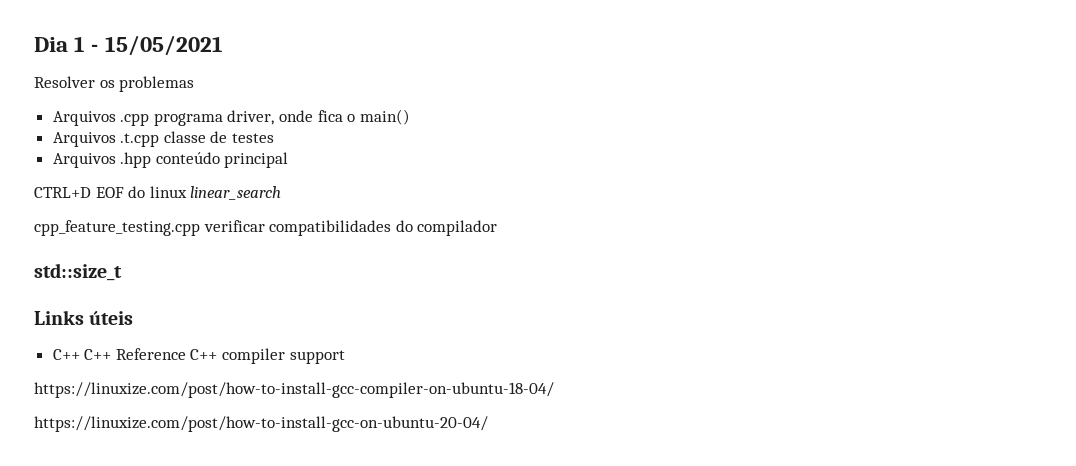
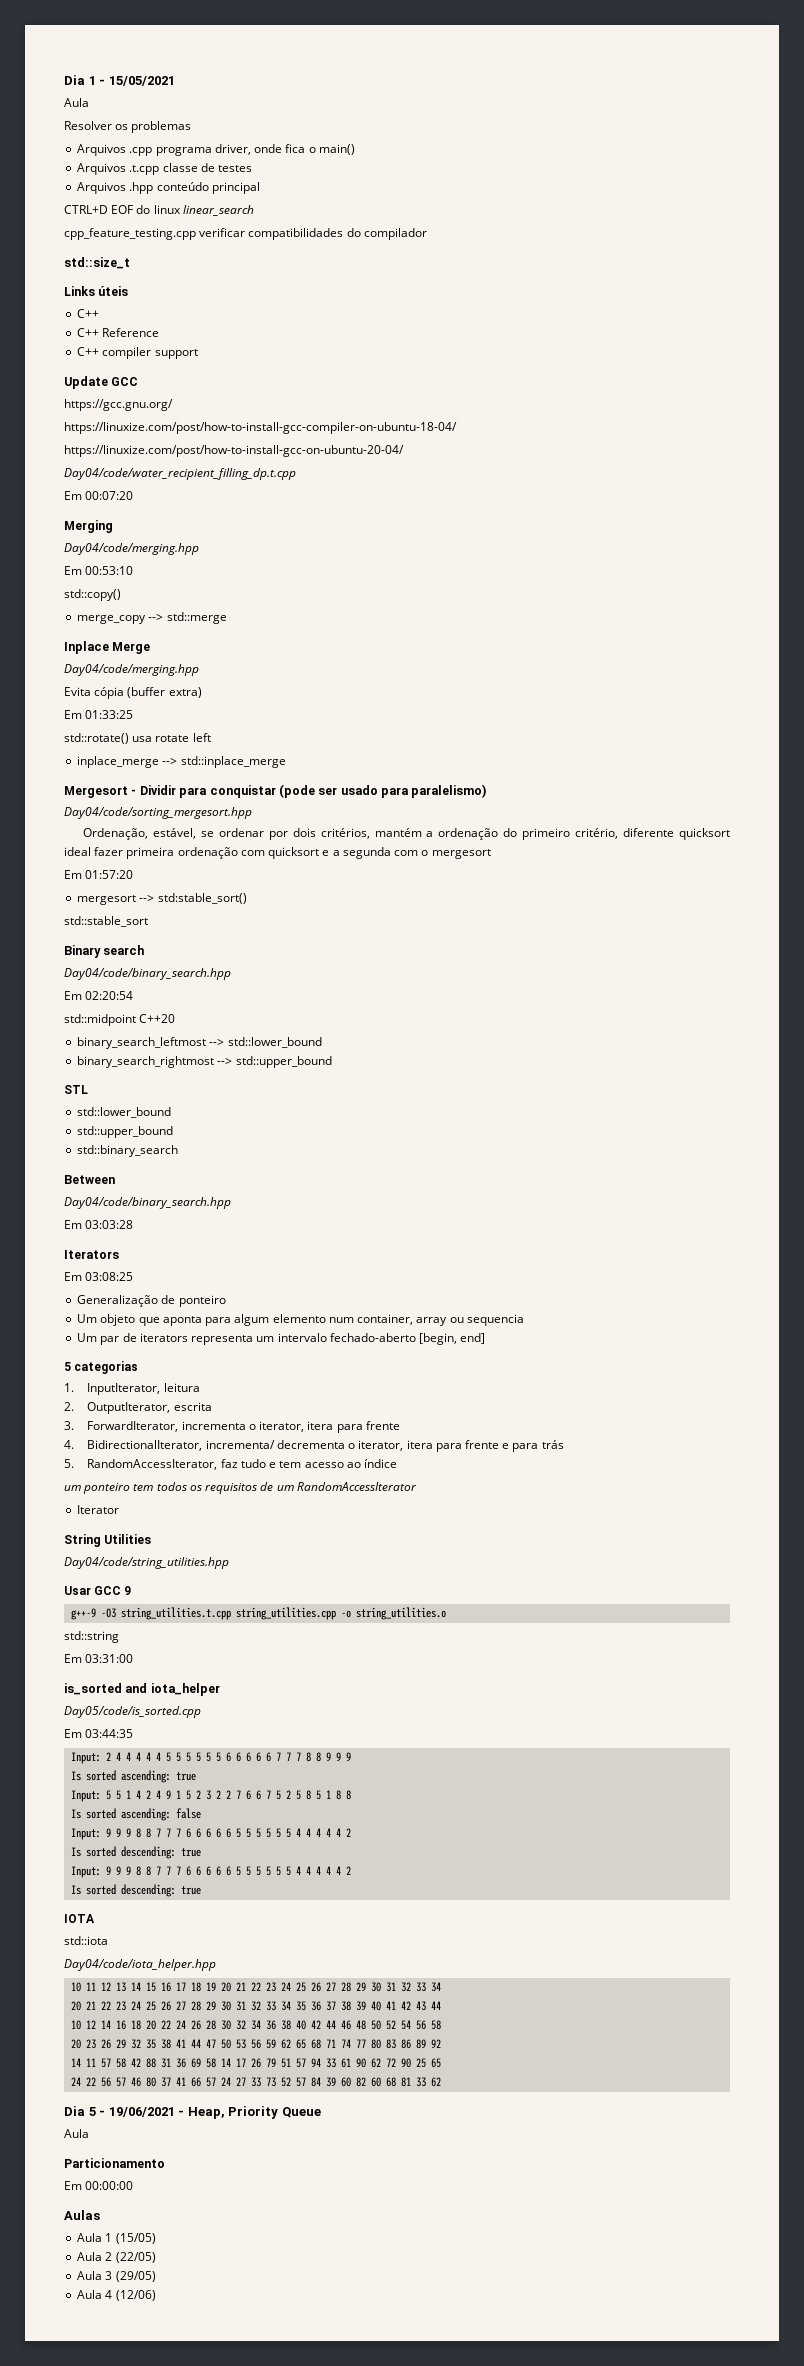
  Dia 1 - 15/05/2021
+ Aula
  Links úteis
- C++ C++ Reference C++ compiler support
+ C++
+ C++ Reference
+ C++ compiler support
+ Update GCC
+ https://gcc.gnu.org/
+ Day04/code/water_recipient_filling_dp.t.cpp
+ Em 00:07:20
+ Merging
+ Day04/code/merging.hpp
+ Em 00:53:10
+ std::copy()
+ merge_copy --> std::merge
+ Inplace Merge
+ Day04/code/merging.hpp
+ Evita cópia (buffer extra)
+ Em 01:33:25
+ std::rotate() usa rotate left
+ inplace_merge --> std::inplace_merge
+ Mergesort - Dividir para conquistar (pode ser usado para paralelismo)
+ Day04/code/sorting_mergesort.hpp
+ Ordenação, estável, se ordenar por dois critérios, mantém a ordenação do primeiro critério, diferente quicksort ideal fazer primeira ordenação com quicksort e a segunda com o mergesort
+ Em 01:57:20
+ mergesort --> std:stable_sort()
+ std::stable_sort
+ Binary search
+ Day04/code/binary_search.hpp
+ Em 02:20:54
+ std::midpoint C++20
+ binary_search_leftmost --> std::lower_bound
+ binary_search_rightmost --> std::upper_bound
+ STL
+ std::lower_bound
+ std::upper_bound
+ std::binary_search
+ Between
+ Day04/code/binary_search.hpp
+ Em 03:03:28
+ Iterators
+ Em 03:08:25
+ Generalização de ponteiro
+ Um objeto que aponta para algum elemento num container, array ou sequencia
+ Um par de iterators representa um intervalo fechado-aberto [begin, end]
+ 5 categorias
+ 1. InputIterator, leitura
+ 2. OutputIterator, escrita
+ 3. ForwardIterator, incrementa o iterator, itera para frente
+ 4. BidirectionalIterator, incrementa/ decrementa o iterator, itera para frente e para trás
+ 5. RandomAccessIterator, faz tudo e tem acesso ao índice
+ um ponteiro tem todos os requisitos de um RandomAccessIterator
+ Iterator
+ String Utilities
+ Day04/code/string_utilities.hpp
+ Usar GCC 9
+ g++-9 -O3 string_utilities.t.cpp string_utilities.cpp -o string_utilities.o
+ std::string
+ Em 03:31:00
+ is_sorted and iota_helper
+ Day05/code/is_sorted.cpp
+ Em 03:44:35
+ Input: 2 4 4 4 4 4 5 5 5 5 5 5 6 6 6 6 6 7 7 7 8 8 9 9 9
+ Is sorted ascending: true
+ Input: 5 5 1 4 2 4 9 1 5 2 3 2 2 7 6 6 7 5 2 5 8 5 1 8 8
+ Is sorted ascending: false
+ Input: 9 9 9 8 8 7 7 7 6 6 6 6 6 5 5 5 5 5 5 4 4 4 4 4 2
+ Is sorted descending: true
+ Input: 9 9 9 8 8 7 7 7 6 6 6 6 6 5 5 5 5 5 5 4 4 4 4 4 2
+ Is sorted descending: true
+ IOTA
+ std::iota
+ Day04/code/iota_helper.hpp
+ 10 11 12 13 14 15 16 17 18 19 20 21 22 23 24 25 26 27 28 29 30 31 32 33 34
+ 20 21 22 23 24 25 26 27 28 29 30 31 32 33 34 35 36 37 38 39 40 41 42 43 44
+ 10 12 14 16 18 20 22 24 26 28 30 32 34 36 38 40 42 44 46 48 50 52 54 56 58
+ 20 23 26 29 32 35 38 41 44 47 50 53 56 59 62 65 68 71 74 77 80 83 86 89 92
+ 14 11 57 58 42 88 31 36 69 58 14 17 26 79 51 57 94 33 61 90 62 72 90 25 65
+ 24 22 56 57 46 80 37 41 66 57 24 27 33 73 52 57 84 39 60 82 60 68 81 33 62
+ Dia 5 - 19/06/2021 - Heap, Priority Queue
+ Aula
+ Particionamento
+ Em 00:00:00
+ Aulas
+ Aula 1 (15/05)
+ Aula 2 (22/05)
+ Aula 3 (29/05)
+ Aula 4 (12/06)

